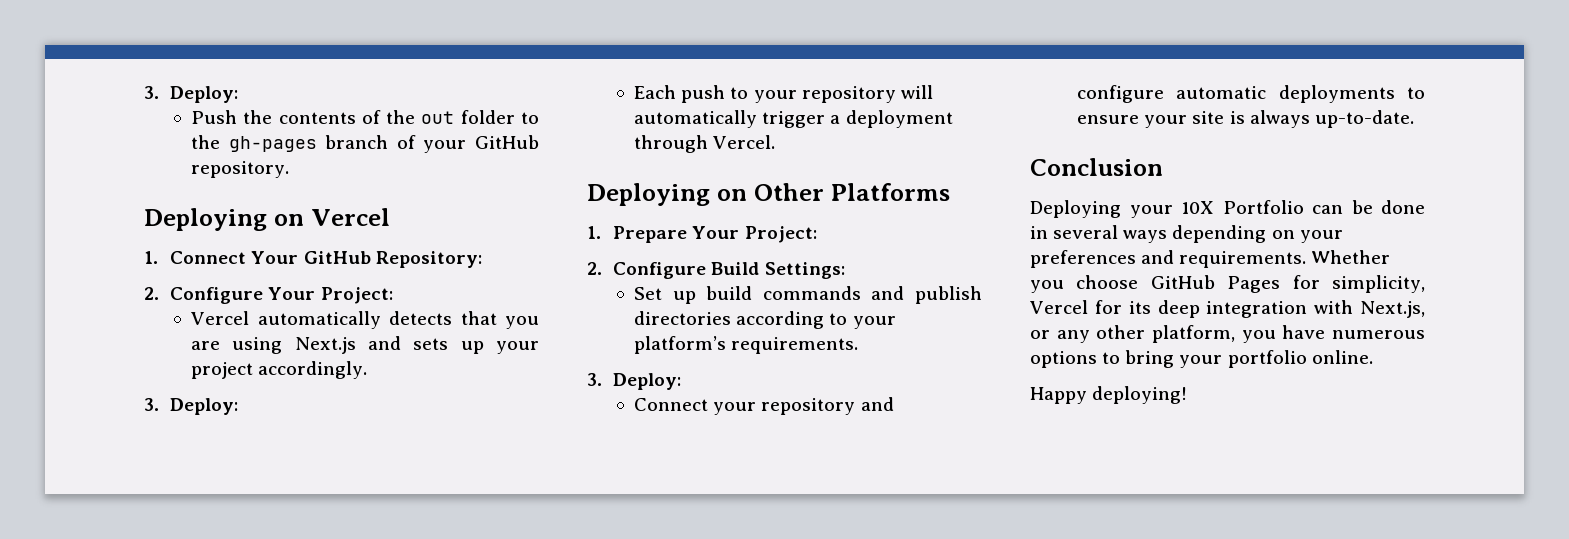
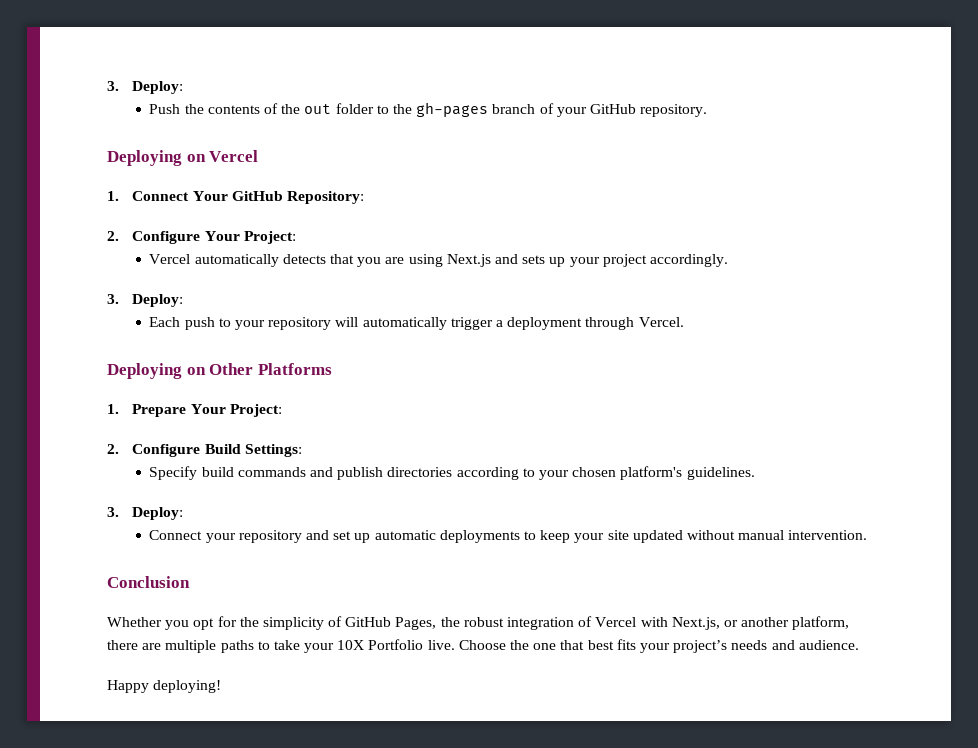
- Set up build commands and publish directories according to your platform’s requirements.
+ Specify build commands and publish directories according to your chosen platform's guidelines.
- Connect your repository and configure automatic deployments to ensure your site is always up-to-date.
+ Connect your repository and set up automatic deployments to keep your site updated without manual intervention.
  Conclusion
- Deploying your 10X Portfolio can be done in several ways depending on your preferences and requirements. Whether you choose GitHub Pages for simplicity, Vercel for its deep integration with Next.js, or any other platform, you have numerous options to bring your portfolio online.
+ Whether you opt for the simplicity of GitHub Pages, the robust integration of Vercel with Next.js, or another platform, there are multiple paths to take your 10X Portfolio live. Choose the one that best fits your project’s needs and audience.

